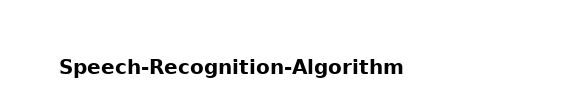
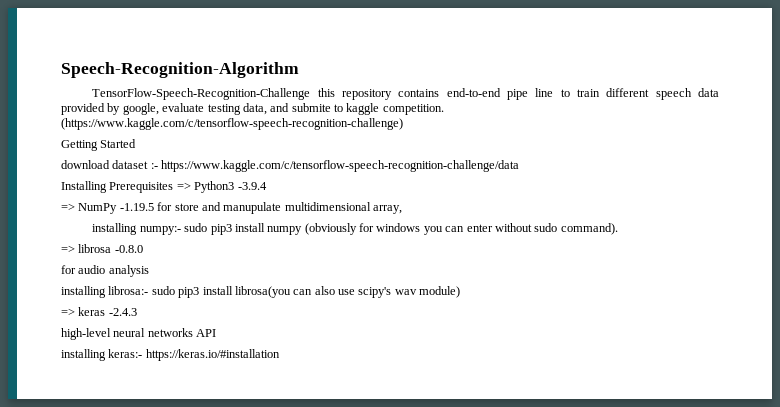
+ TensorFlow-Speech-Recognition-Challenge this repository contains end-to-end pipe line to train different speech data provided by google, evaluate testing data, and submite to kaggle competition. (https://www.kaggle.com/c/tensorflow-speech-recognition-challenge)
+ Getting Started
+ download dataset :- https://www.kaggle.com/c/tensorflow-speech-recognition-challenge/data
+ Installing Prerequisites => Python3 -3.9.4
+ => NumPy -1.19.5 for store and manupulate multidimensional array,
+ installing numpy:- sudo pip3 install numpy (obviously for windows you can enter without sudo command).
+ => librosa -0.8.0
+ for audio analysis
+ installing librosa:- sudo pip3 install librosa(you can also use scipy's wav module)
+ => keras -2.4.3
+ high-level neural networks API
+ installing keras:- https://keras.io/#installation

